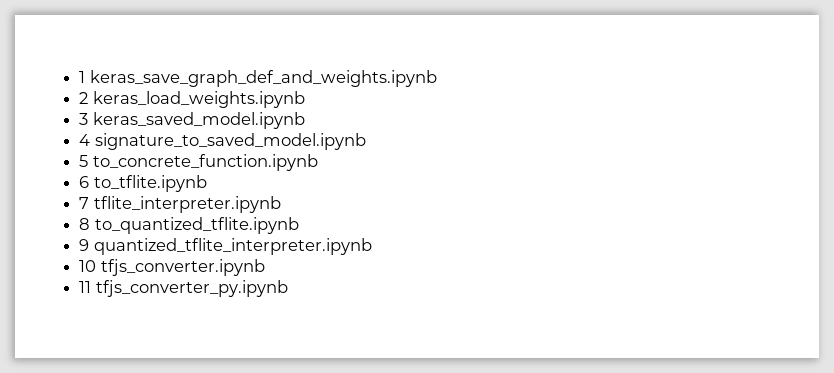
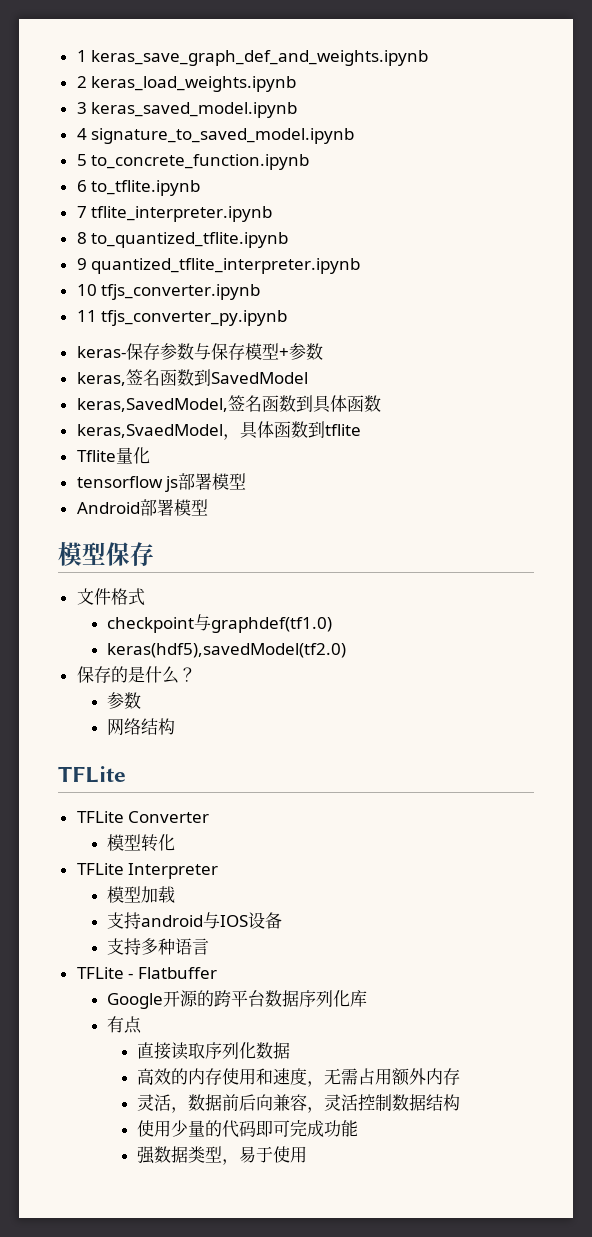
+ keras-保存参数与保存模型+参数
+ keras,签名函数到SavedModel
+ keras,SavedModel,签名函数到具体函数
+ keras,SvaedModel，具体函数到tflite
+ Tflite量化
+ tensorflow js部署模型
+ Android部署模型
+ 模型保存
+ 文件格式
+ checkpoint与graphdef(tf1.0)
+ keras(hdf5),savedModel(tf2.0)
+ 保存的是什么？
+ 参数
+ 网络结构
+ TFLite
+ TFLite Converter
+ 模型转化
+ TFLite Interpreter
+ 模型加载
+ 支持android与IOS设备
+ 支持多种语言
+ TFLite - Flatbuffer
+ Google开源的跨平台数据序列化库
+ 有点
+ 直接读取序列化数据
+ 高效的内存使用和速度，无需占用额外内存
+ 灵活，数据前后向兼容，灵活控制数据结构
+ 使用少量的代码即可完成功能
+ 强数据类型，易于使用

